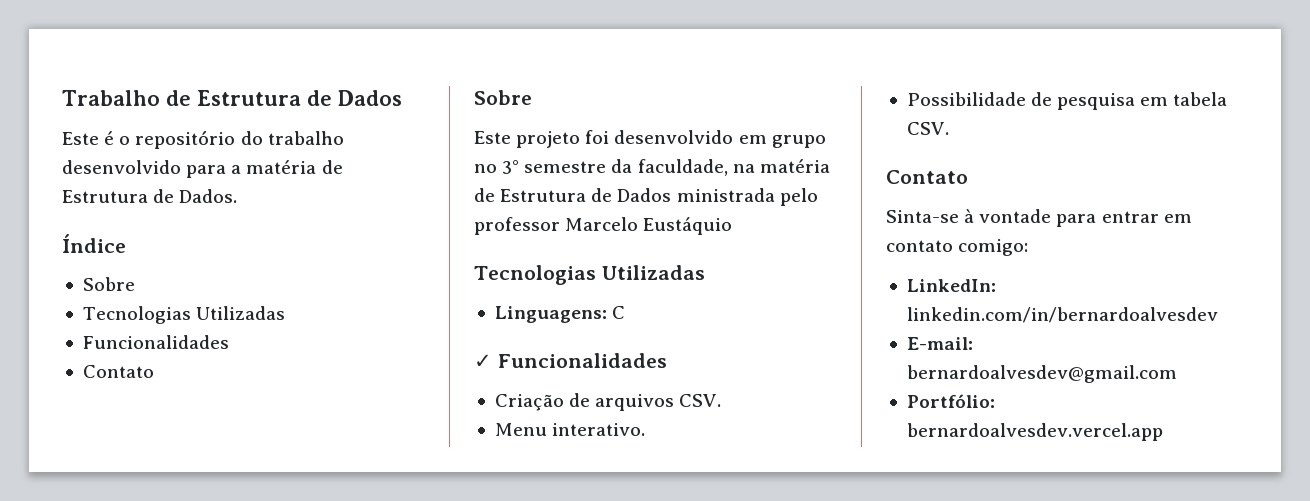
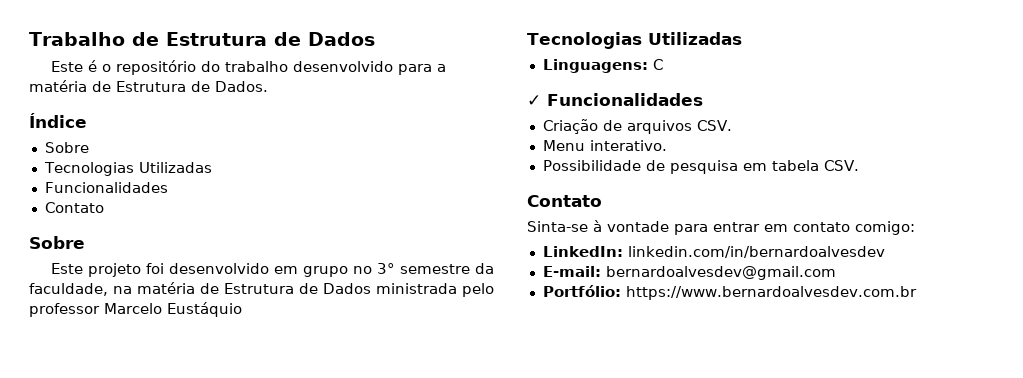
- Portfólio: bernardoalvesdev.vercel.app
+ Portfólio: https://www.bernardoalvesdev.com.br

